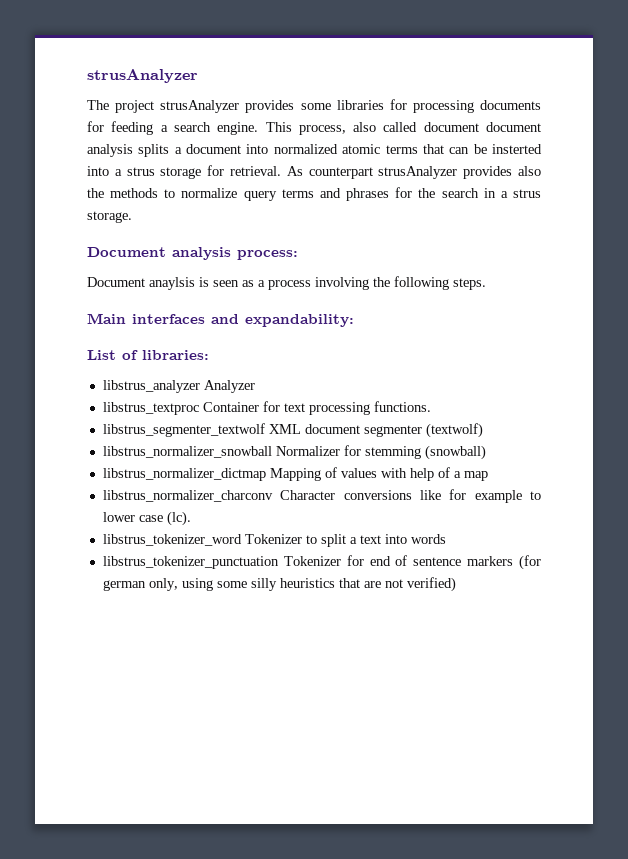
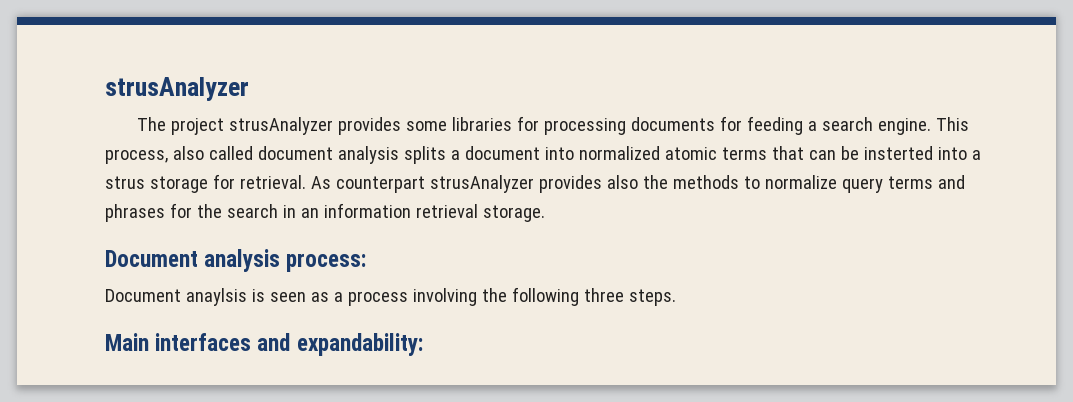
- This process, also called document document analysis splits a document into normalized atomic terms that can be insterted into a strus storage for retrieval.
+ This process, also called document analysis splits a document into normalized atomic terms that can be insterted into a strus storage for retrieval.
- As counterpart strusAnalyzer provides also the methods to normalize query terms and phrases for the search in a strus storage.
+ As counterpart strusAnalyzer provides also the methods to normalize query terms and phrases for the search in an information retrieval storage.
- Document anaylsis is seen as a process involving the following steps.
+ Document anaylsis is seen as a process involving the following three steps.
- List of libraries:
- libstrus_analyzer Analyzer
- libstrus_textproc Container for text processing functions.
- libstrus_segmenter_textwolf XML document segmenter (textwolf)
- libstrus_normalizer_snowball Normalizer for stemming (snowball)
- libstrus_normalizer_dictmap Mapping of values with help of a map
- libstrus_normalizer_charconv Character conversions like for example to lower case (lc).
- libstrus_tokenizer_word Tokenizer to split a text into words
- libstrus_tokenizer_punctuation Tokenizer for end of sentence markers (for german only, using some silly heuristics that are not verified)

